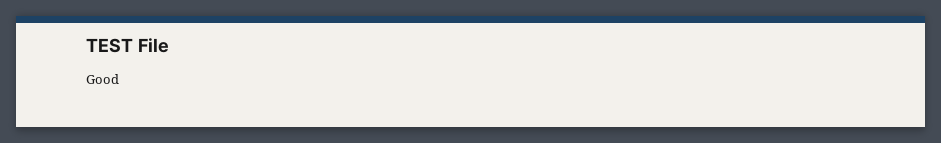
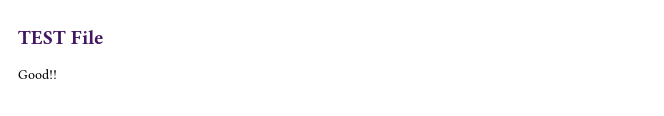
- Good
+ Good!!

